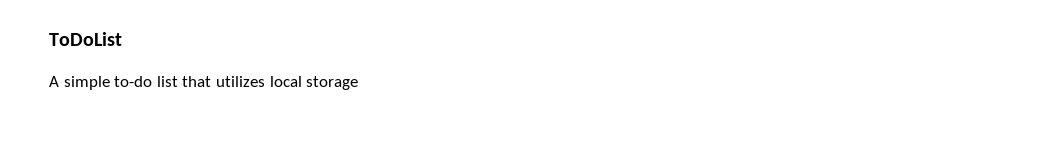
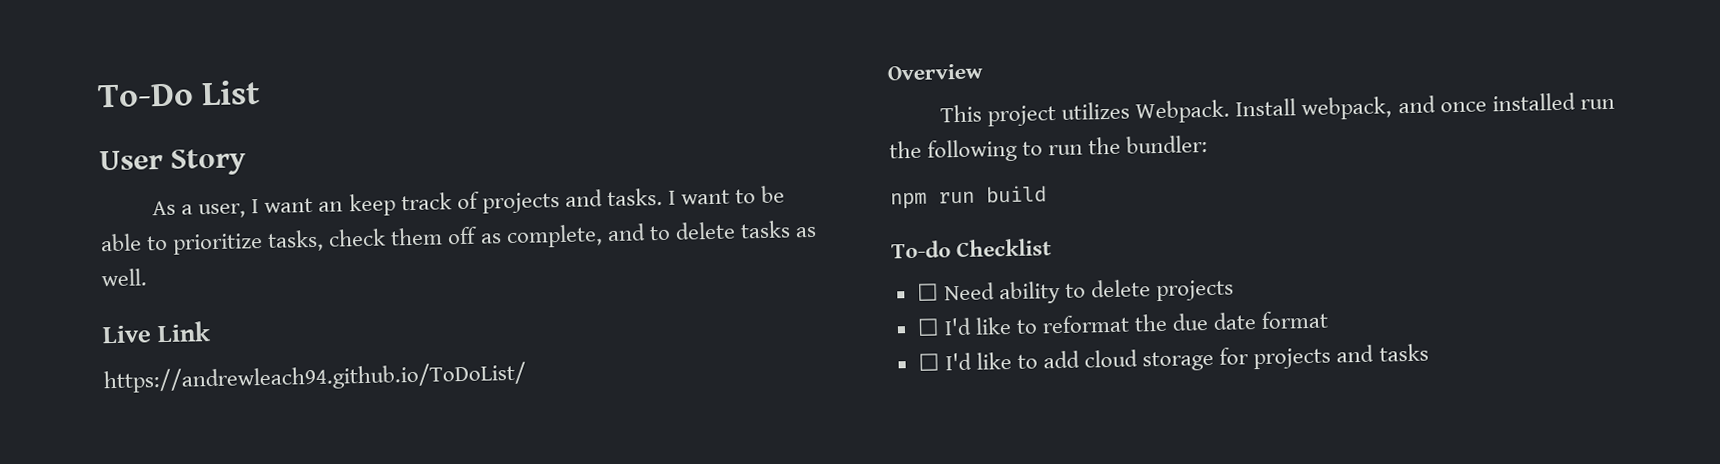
- ToDoList
- A simple to-do list that utilizes local storage
+ To-Do List
+ User Story
+ As a user, I want an keep track of projects and tasks. I want to be able to prioritize tasks, check them off as complete, and to delete tasks as well.
+ Live Link
+ https://andrewleach94.github.io/ToDoList/
+ Overview
+ This project utilizes Webpack. Install webpack, and once installed run the following to run the bundler:
+ npm run build
+ To-do Checklist
+ ☐ Need ability to delete projects
+ ☐ I'd like to reformat the due date format
+ ☐ I'd like to add cloud storage for projects and tasks

